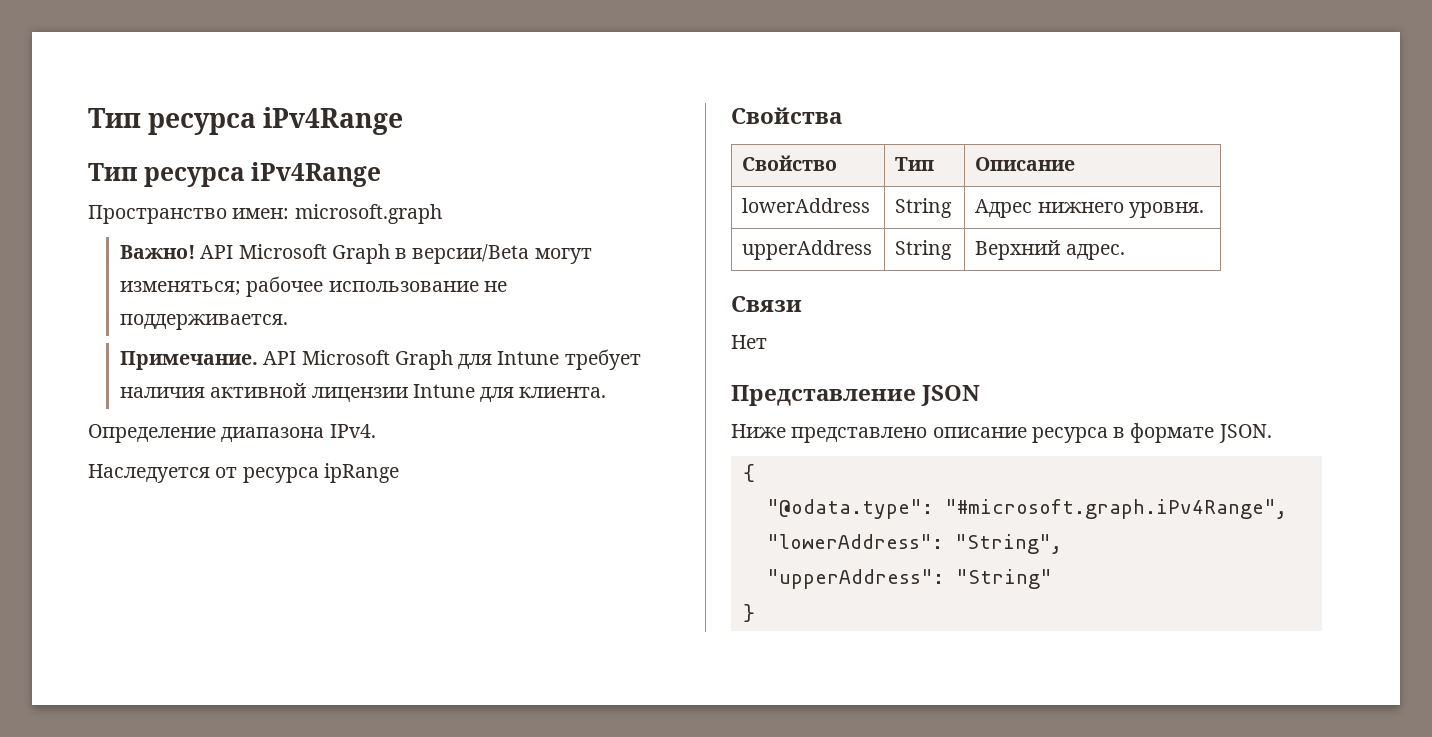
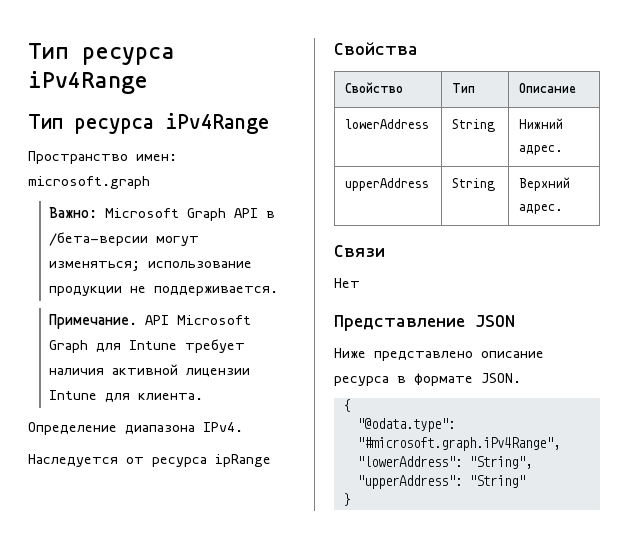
- Важно! API Microsoft Graph в версии/Beta могут изменяться; рабочее использование не поддерживается.
+ Важно: Microsoft Graph API в /бета-версии могут изменяться; использование продукции не поддерживается.
- lowerAddress | String | Адрес нижнего уровня.
+ lowerAddress | String | Нижний адрес.

